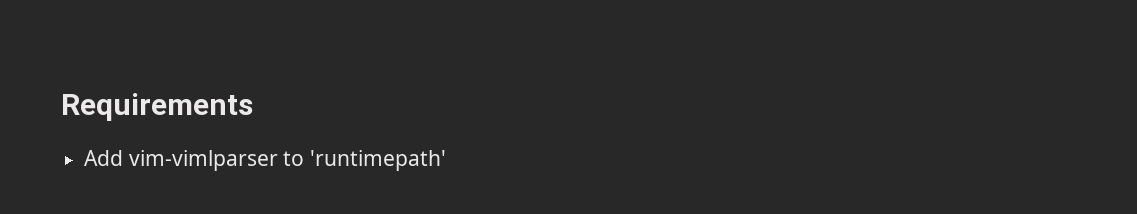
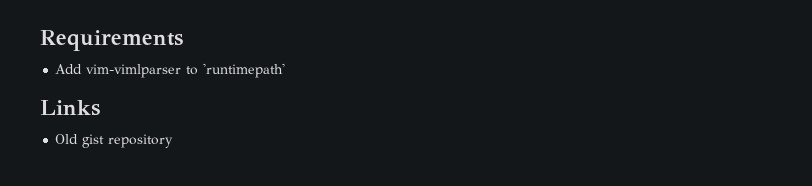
+ Links
+ Old gist repository

